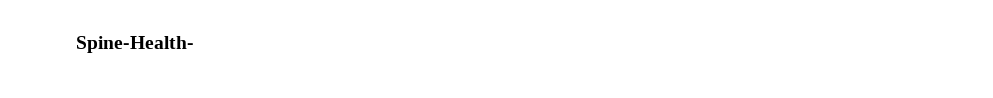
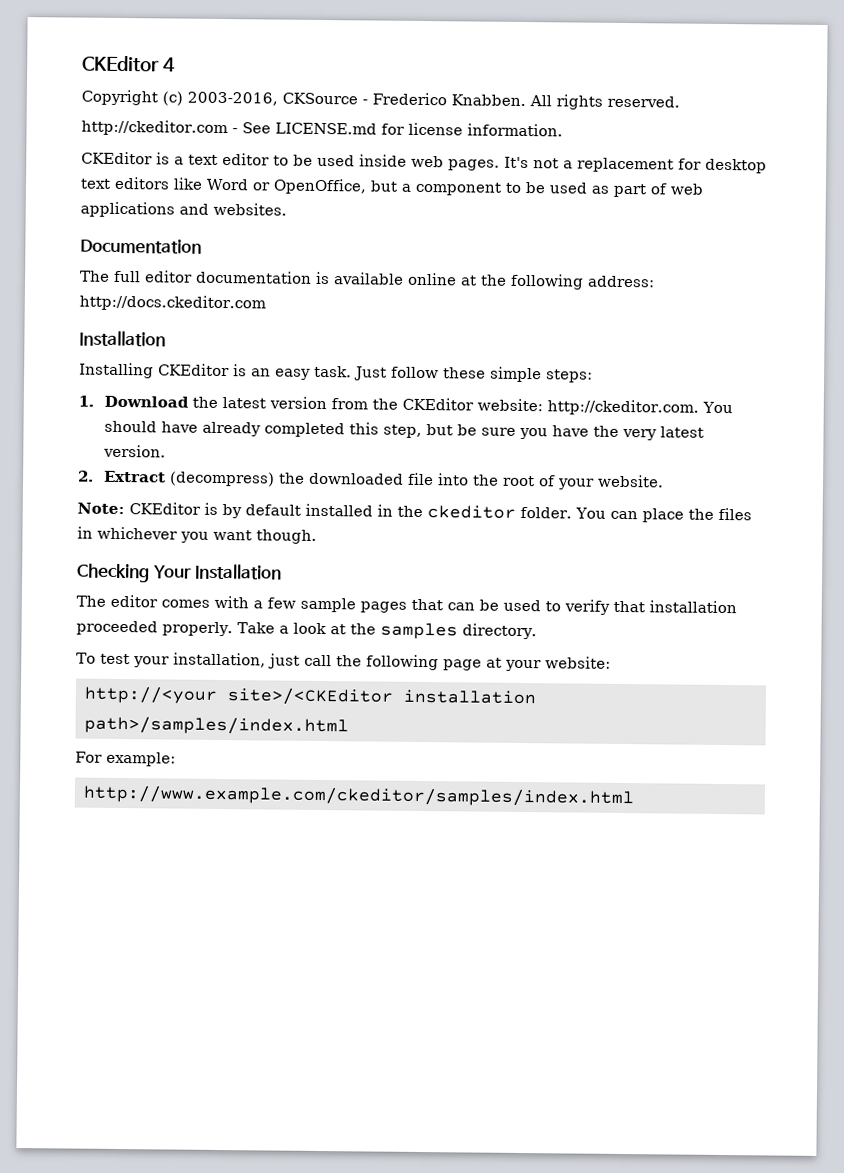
- Spine-Health-
+ CKEditor 4
+ Copyright (c) 2003-2016, CKSource - Frederico Knabben. All rights reserved.
+ http://ckeditor.com - See LICENSE.md for license information.
+ CKEditor is a text editor to be used inside web pages. It's not a replacement for desktop text editors like Word or OpenOffice, but a component to be used as part of web applications and websites.
+ Documentation
+ The full editor documentation is available online at the following address: http://docs.ckeditor.com
+ Installation
+ Installing CKEditor is an easy task. Just follow these simple steps:
+ 1. Download the latest version from the CKEditor website: http://ckeditor.com. You should have already completed this step, but be sure you have the very latest version.
+ 2. Extract (decompress) the downloaded file into the root of your website.
+ Note: CKEditor is by default installed in the ckeditor folder. You can place the files in whichever you want though.
+ Checking Your Installation
+ The editor comes with a few sample pages that can be used to verify that installation proceeded properly. Take a look at the samples directory.
+ To test your installation, just call the following page at your website:
+ http://<your site>/<CKEditor installation path>/samples/index.html
+ For example:
+ http://www.example.com/ckeditor/samples/index.html

